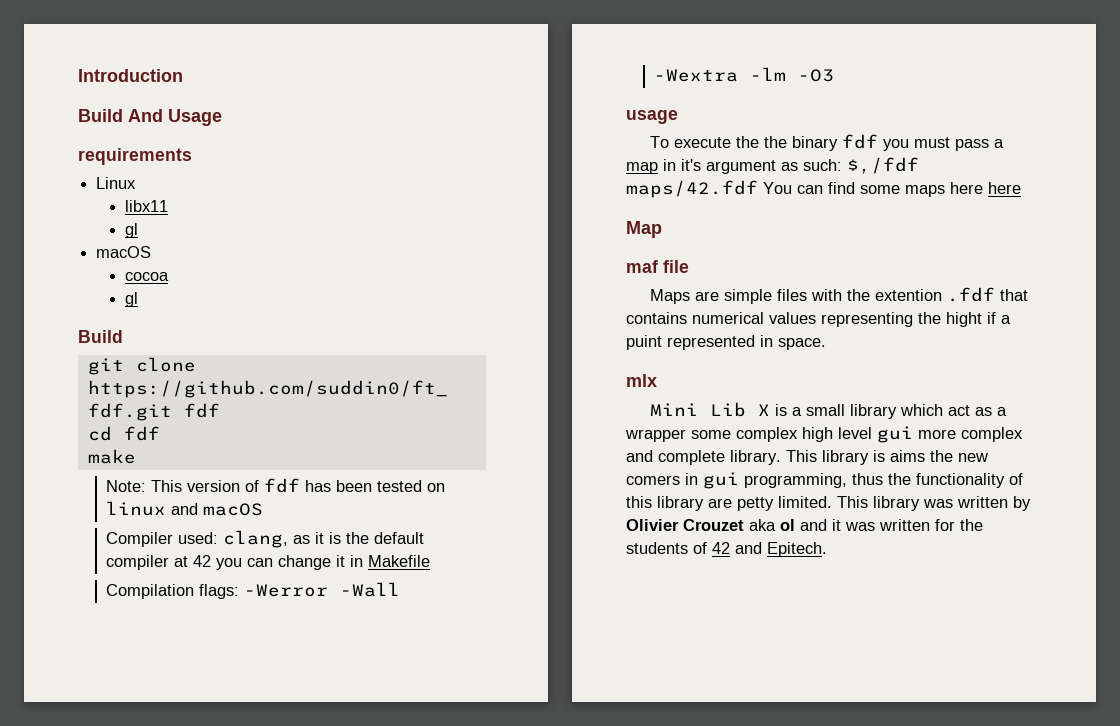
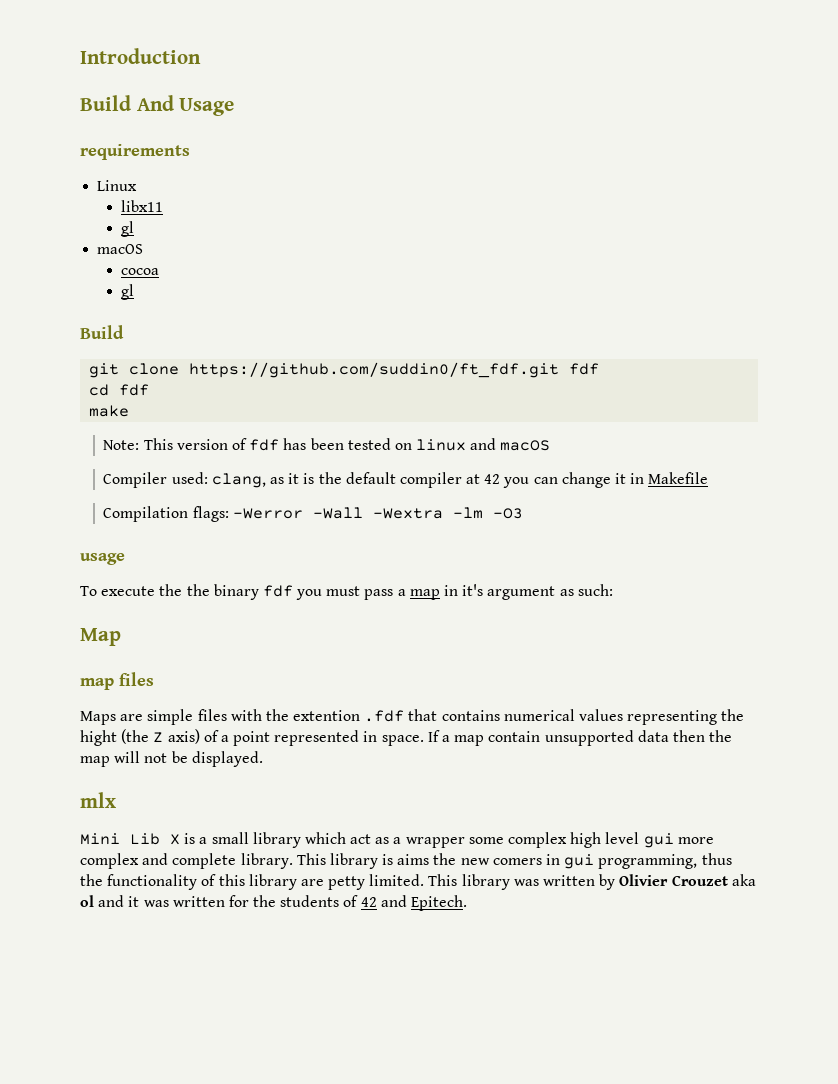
- To execute the the binary fdf you must pass a map in it's argument as such: $,/fdf maps/42.fdf You can find some maps here here
+ To execute the the binary fdf you must pass a map in it's argument as such:
- maf file
+ map files
- Maps are simple files with the extention .fdf that contains numerical values representing the hight if a puint represented in space.
+ Maps are simple files with the extention .fdf that contains numerical values representing the hight (the Z axis) of a point represented in space. If a map contain unsupported data then the map will not be displayed.

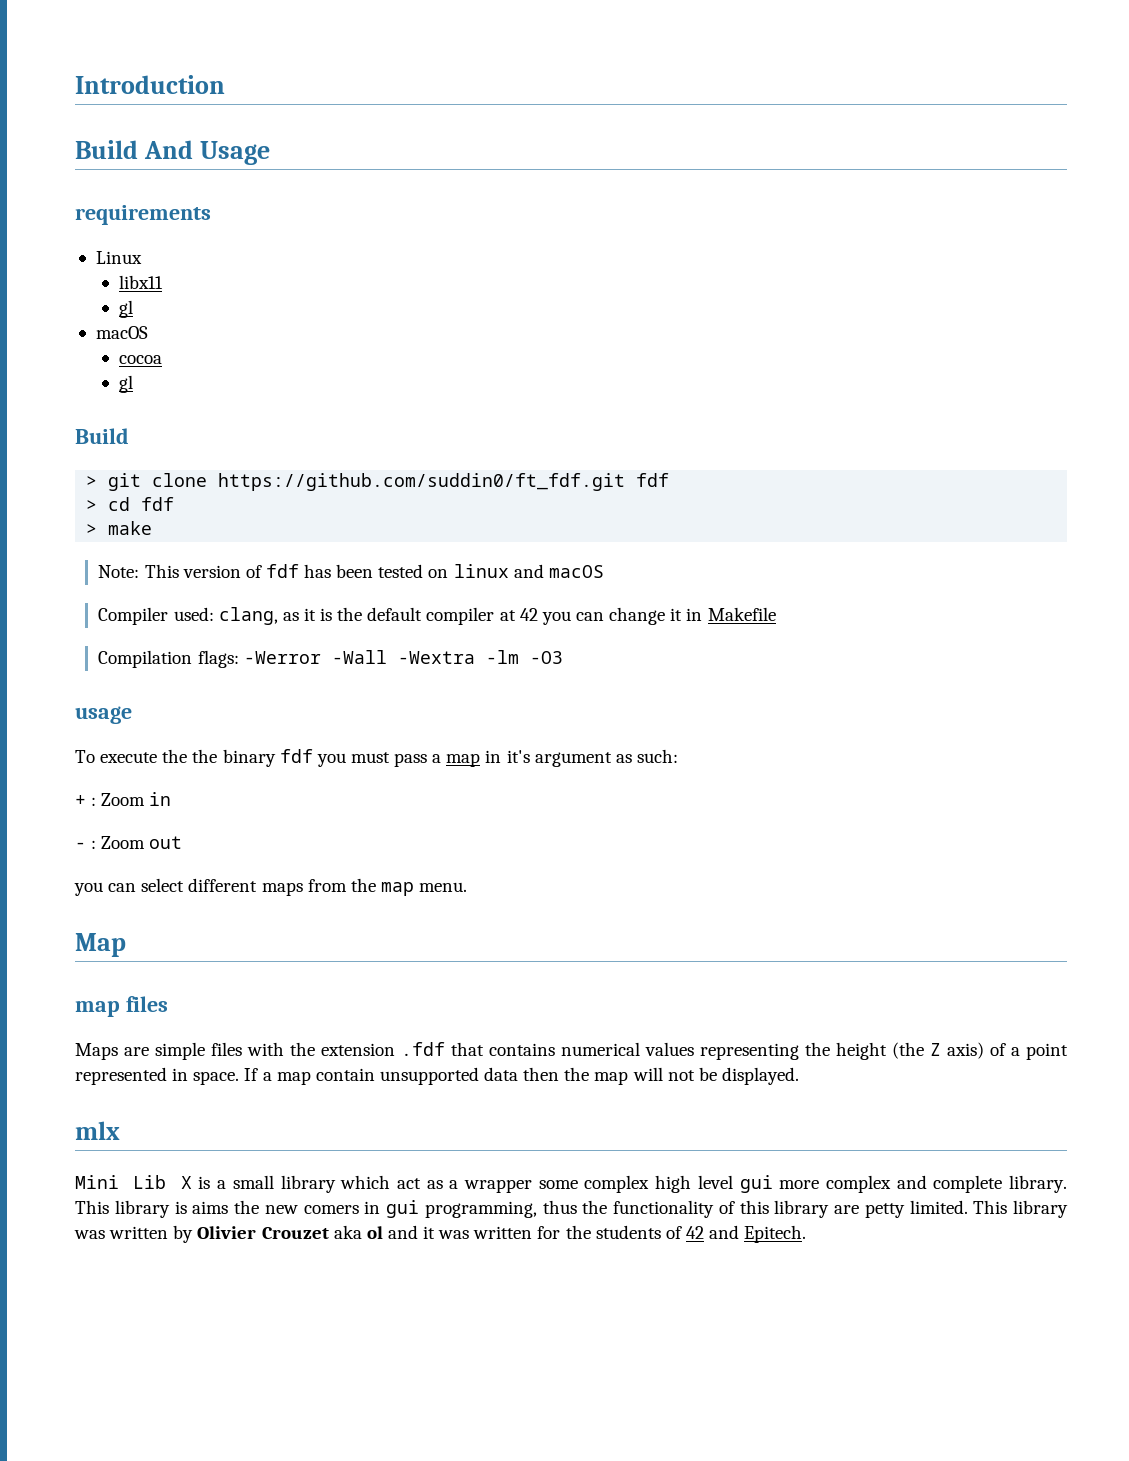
- git clone https://github.com/suddin0/ft_fdf.git fdf
+ > git clone https://github.com/suddin0/ft_fdf.git fdf
- cd fdf
+ > cd fdf
- make
+ > make
+ + : Zoom in
+ - : Zoom out
+ you can select different maps from the map menu.
- Maps are simple files with the extention .fdf that contains numerical values representing the hight (the Z axis) of a point represented in space.
+ Maps are simple files with the extension .fdf that contains numerical values representing the height (the Z axis) of a point represented in space.

